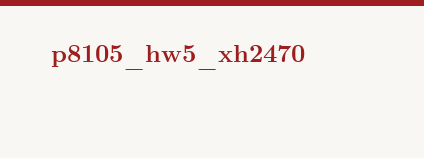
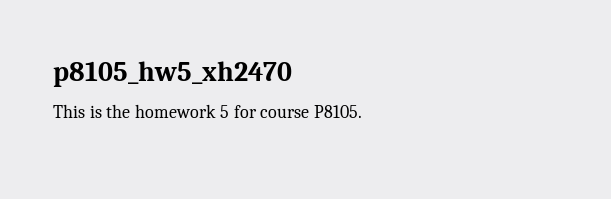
+ This is the homework 5 for course P8105.

